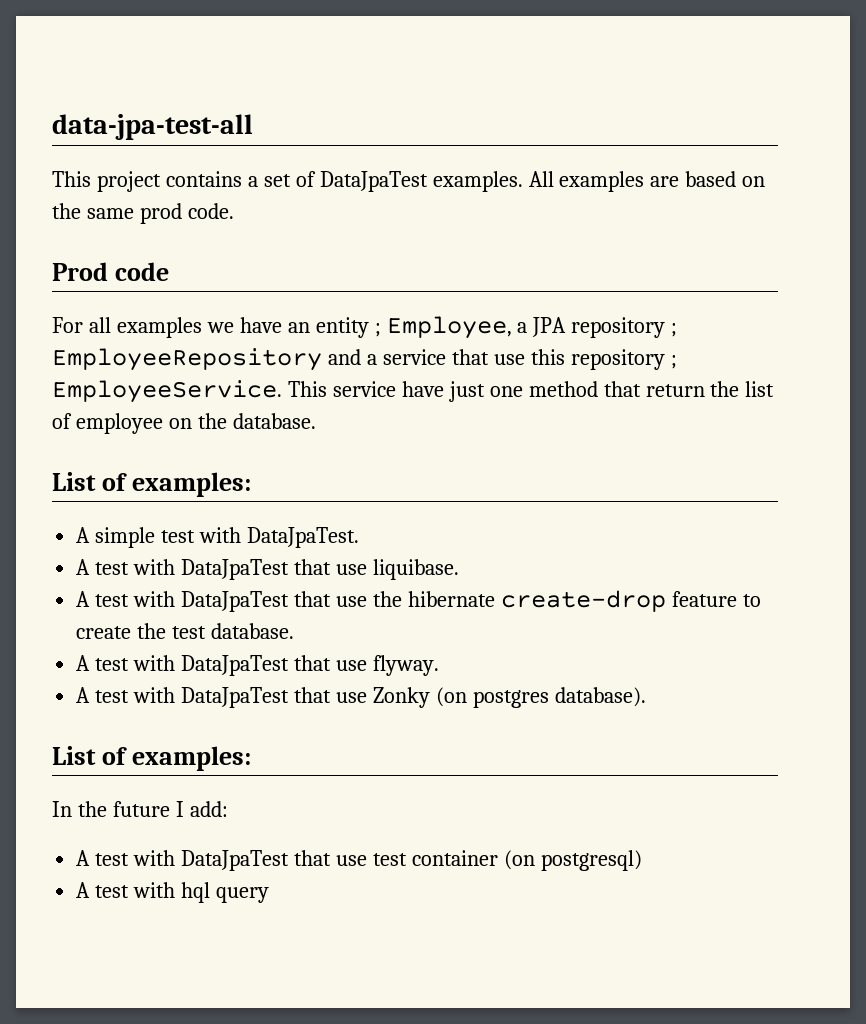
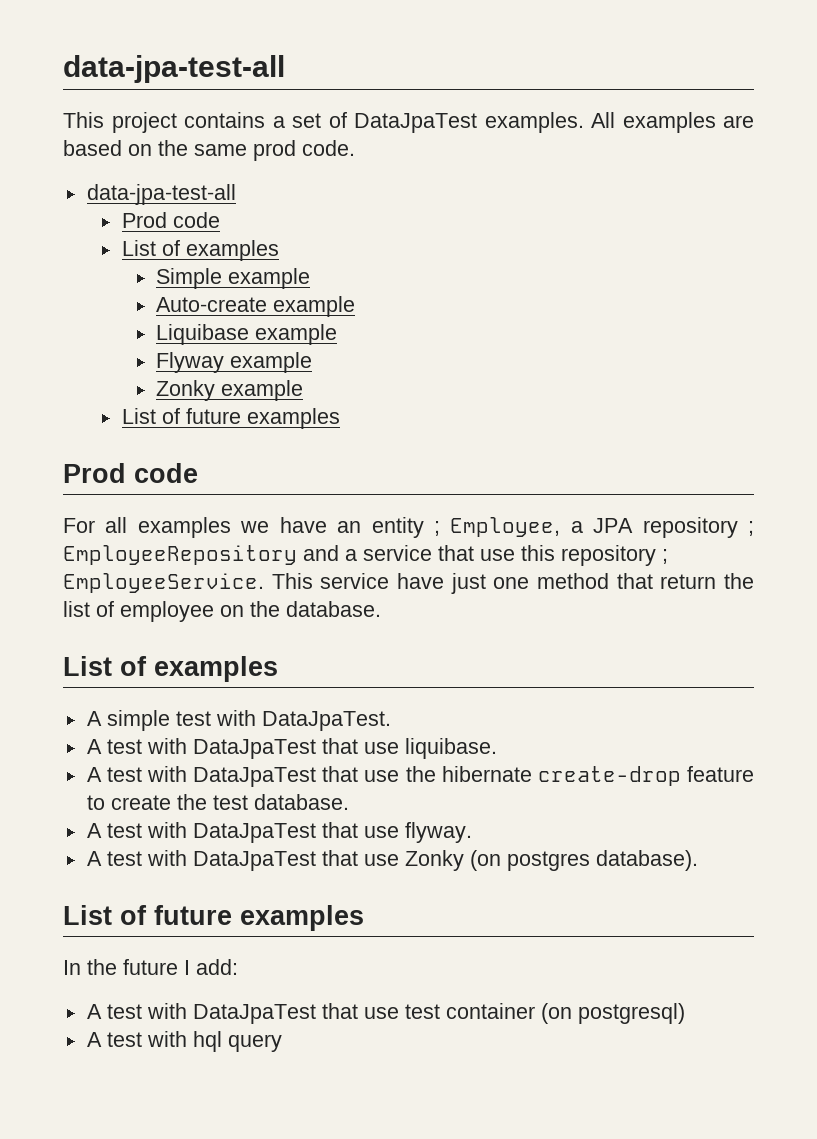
  All examples are based on the same prod code.
+ data-jpa-test-all
+ Prod code
+ List of examples
+ Simple example
+ Auto-create example
+ Liquibase example
+ Flyway example
+ Zonky example
+ List of future examples
  This service have just one method that return the list of employee on the database.
- List of examples:
+ List of examples
  A test with DataJpaTest that use Zonky (on postgres database).
- List of examples:
+ List of future examples

